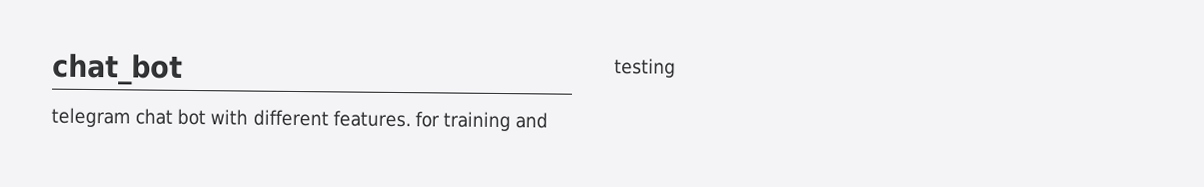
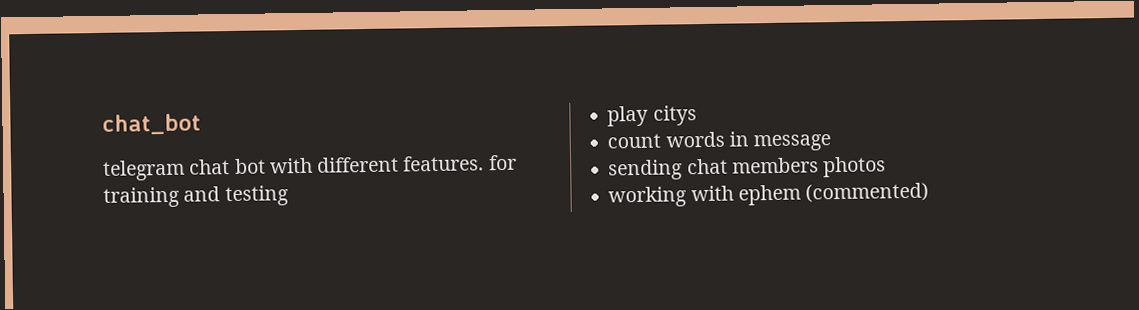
+ play citys
+ count words in message
+ sending chat members photos
+ working with ephem (commented)

